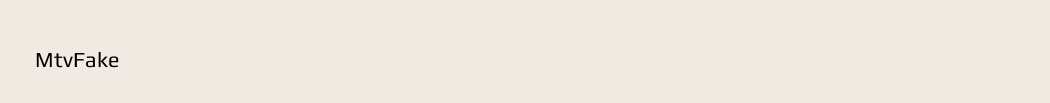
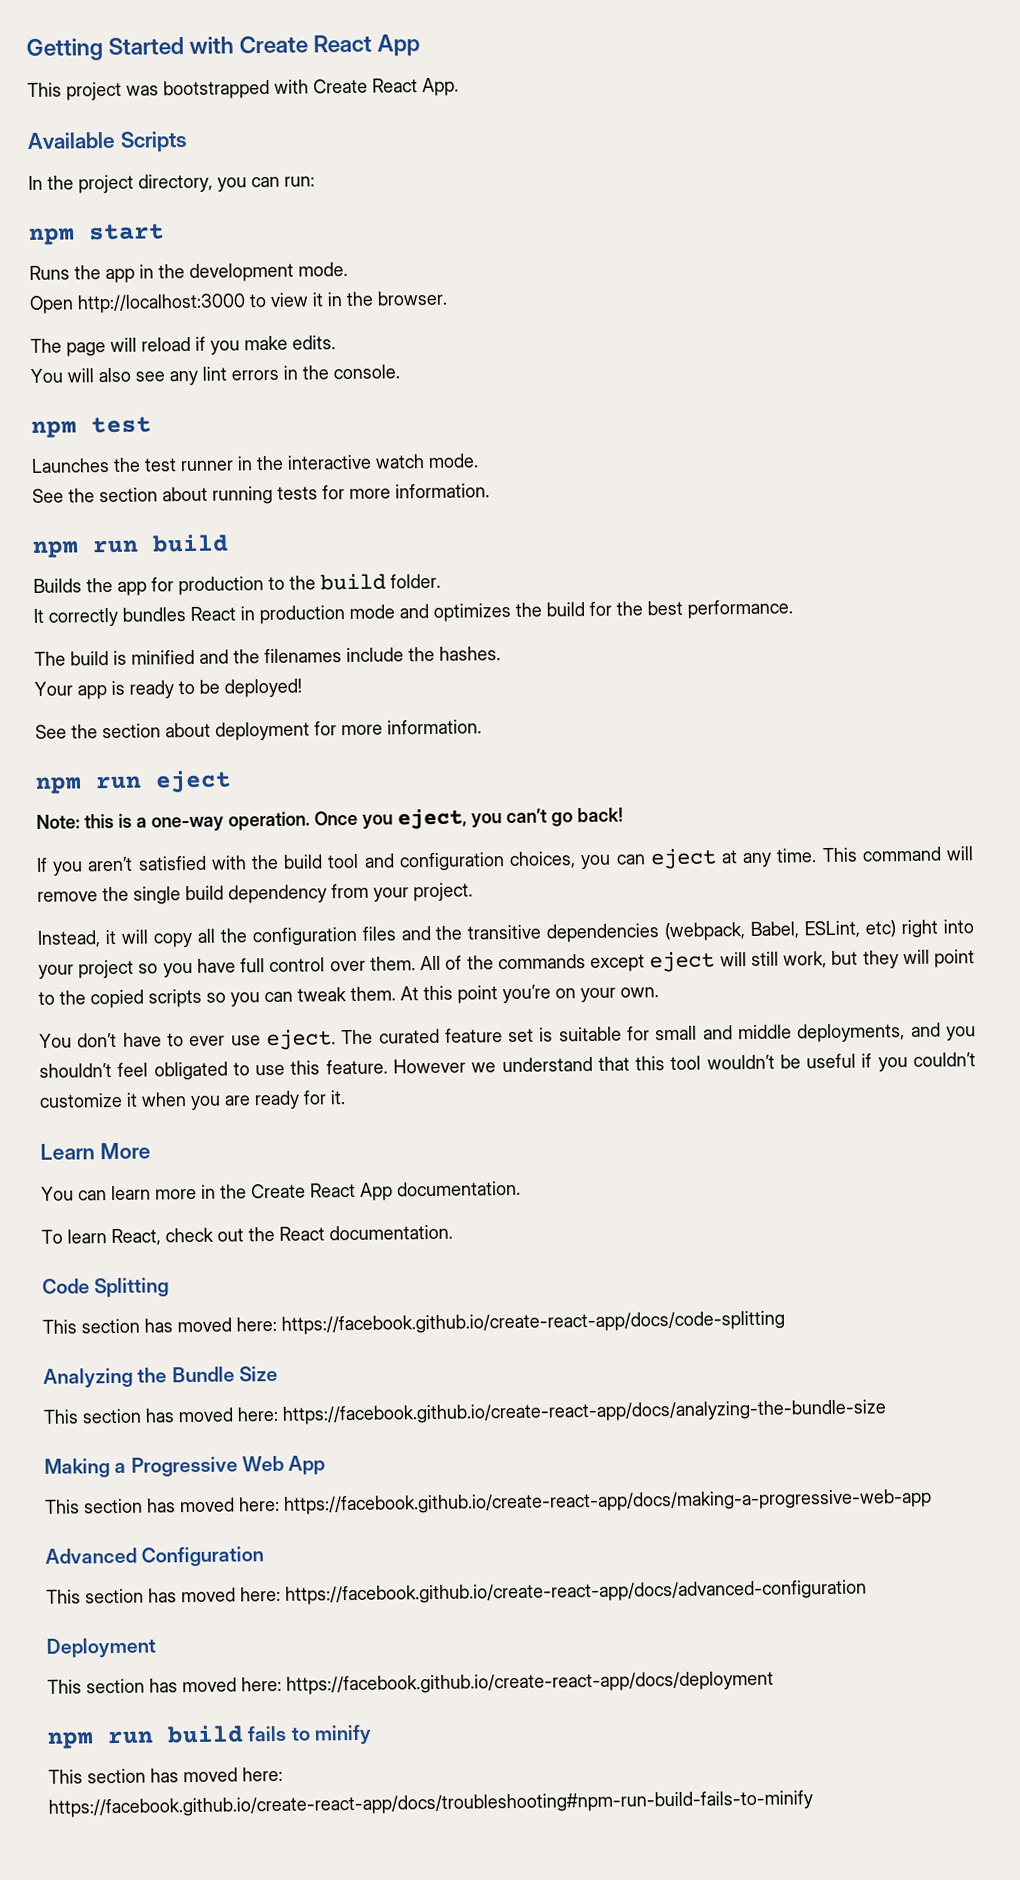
- MtvFake
+ Getting Started with Create React App
+ This project was bootstrapped with Create React App.
+ Available Scripts
+ In the project directory, you can run:
+ npm start
+ Runs the app in the development mode.
+ Open http://localhost:3000 to view it in the browser.
+ The page will reload if you make edits.
+ You will also see any lint errors in the console.
+ npm test
+ Launches the test runner in the interactive watch mode.
+ See the section about running tests for more information.
+ npm run build
+ Builds the app for production to the build folder.
+ It correctly bundles React in production mode and optimizes the build for the best performance.
+ The build is minified and the filenames include the hashes.
+ Your app is ready to be deployed!
+ See the section about deployment for more information.
+ npm run eject
+ Note: this is a one-way operation. Once you eject, you can’t go back!
+ If you aren’t satisfied with the build tool and configuration choices, you can eject at any time. This command will remove the single build dependency from your project.
+ Instead, it will copy all the configuration files and the transitive dependencies (webpack, Babel, ESLint, etc) right into your project so you have full control over them. All of the commands except eject will still work, but they will point to the copied scripts so you can tweak them. At this point you’re on your own.
+ You don’t have to ever use eject. The curated feature set is suitable for small and middle deployments, and you shouldn’t feel obligated to use this feature. However we understand that this tool wouldn’t be useful if you couldn’t customize it when you are ready for it.
+ Learn More
+ You can learn more in the Create React App documentation.
+ To learn React, check out the React documentation.
+ Code Splitting
+ This section has moved here: https://facebook.github.io/create-react-app/docs/code-splitting
+ Analyzing the Bundle Size
+ This section has moved here: https://facebook.github.io/create-react-app/docs/analyzing-the-bundle-size
+ Making a Progressive Web App
+ This section has moved here: https://facebook.github.io/create-react-app/docs/making-a-progressive-web-app
+ Advanced Configuration
+ This section has moved here: https://facebook.github.io/create-react-app/docs/advanced-configuration
+ Deployment
+ This section has moved here: https://facebook.github.io/create-react-app/docs/deployment
+ npm run build fails to minify
+ This section has moved here: https://facebook.github.io/create-react-app/docs/troubleshooting#npm-run-build-fails-to-minify

